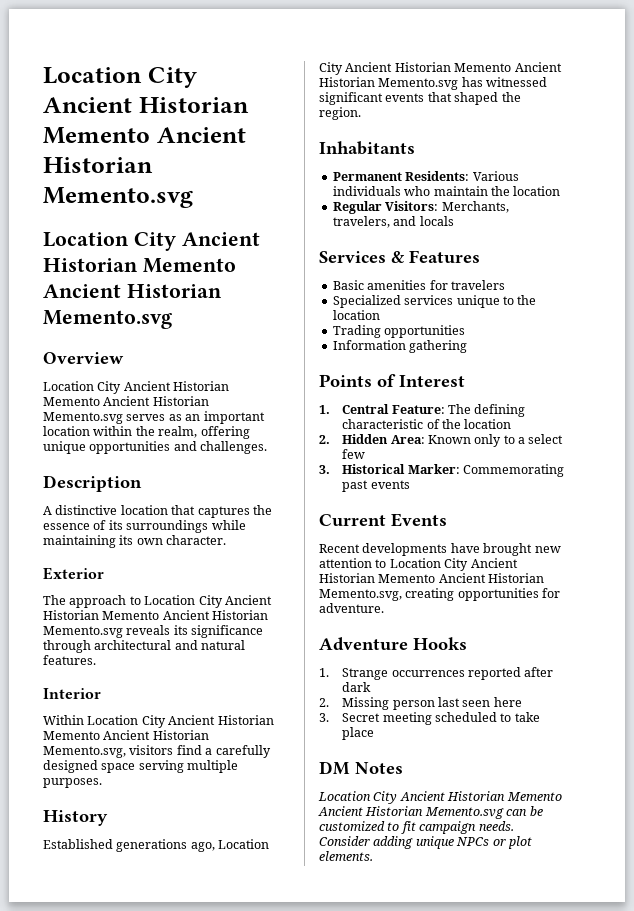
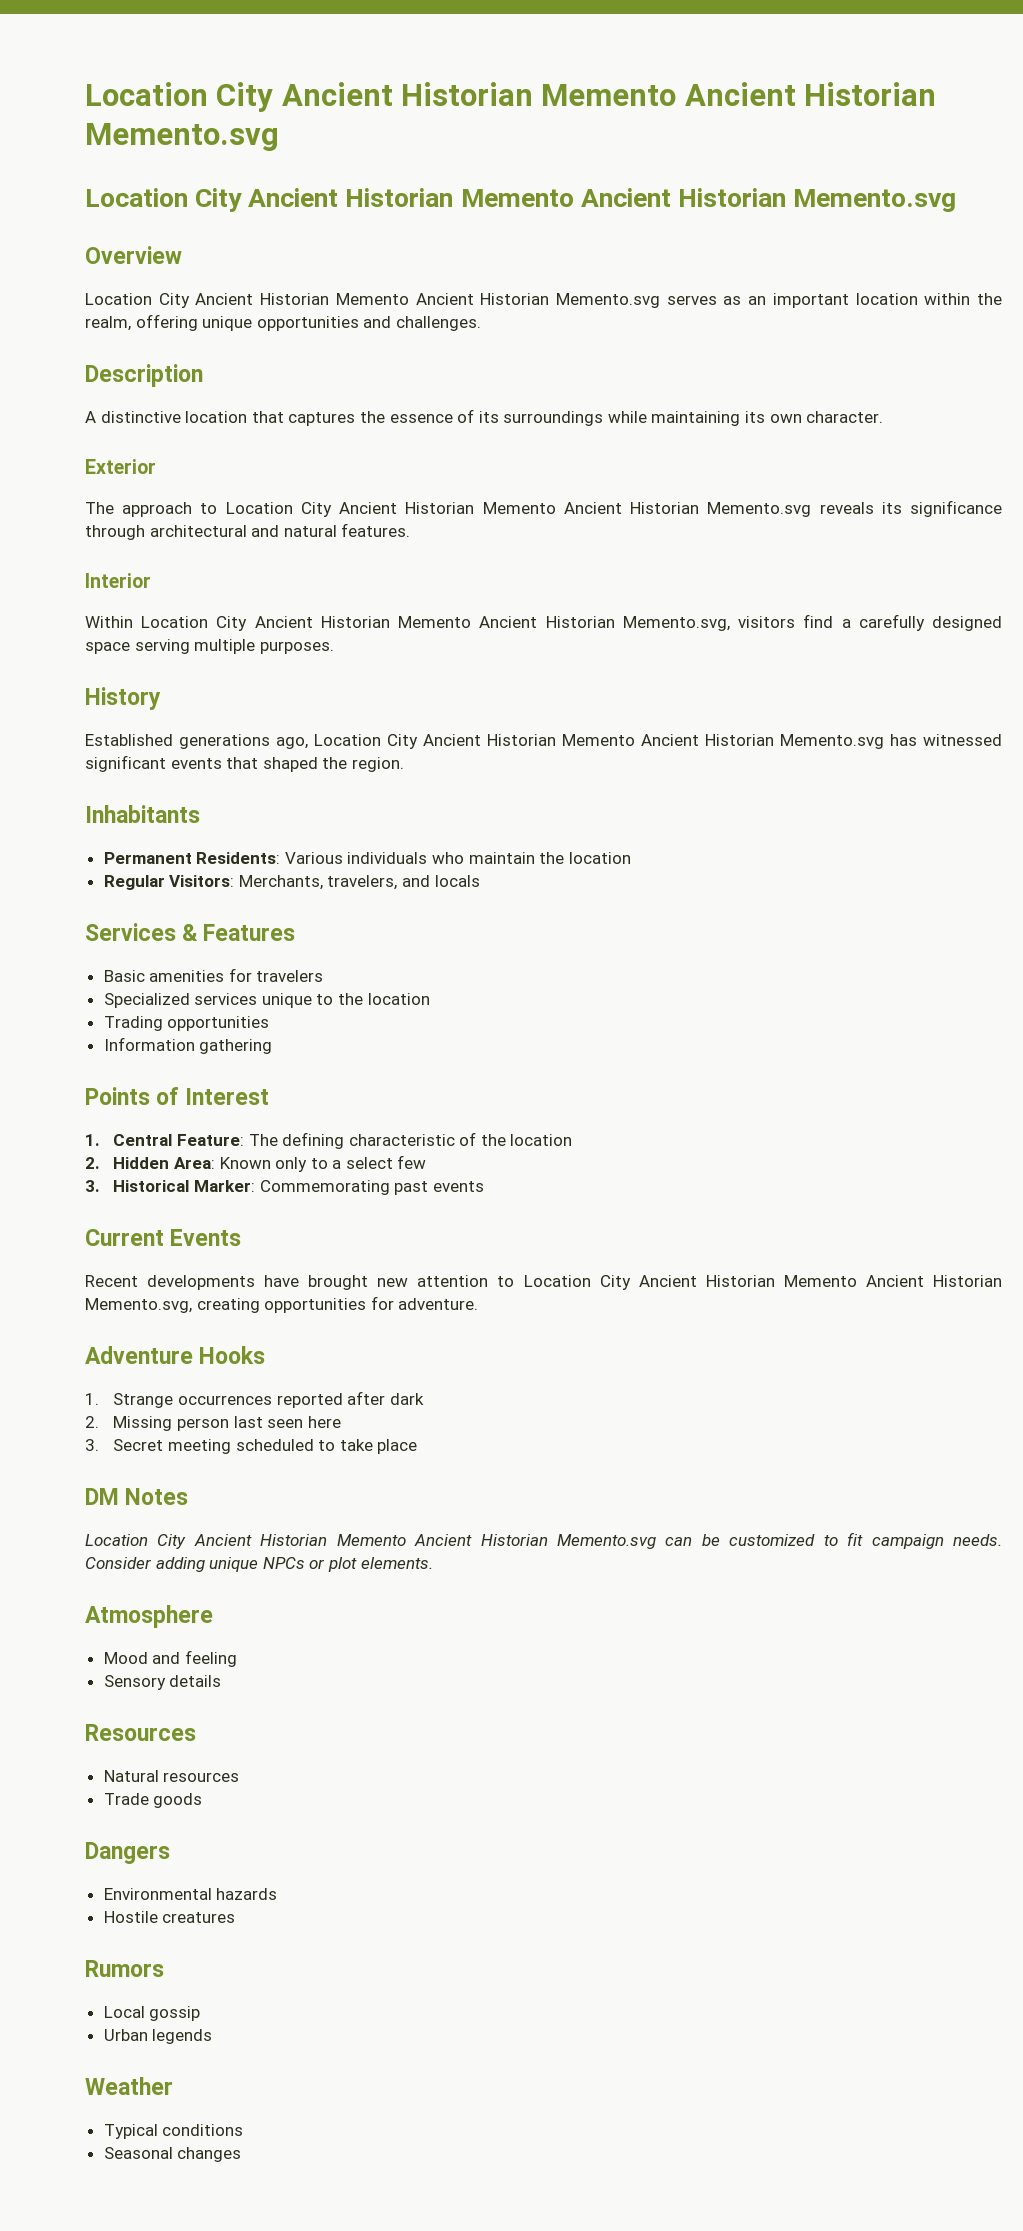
+ Atmosphere
+ Mood and feeling
+ Sensory details
+ Resources
+ Natural resources
+ Trade goods
+ Dangers
+ Environmental hazards
+ Hostile creatures
+ Rumors
+ Local gossip
+ Urban legends
+ Weather
+ Typical conditions
+ Seasonal changes

